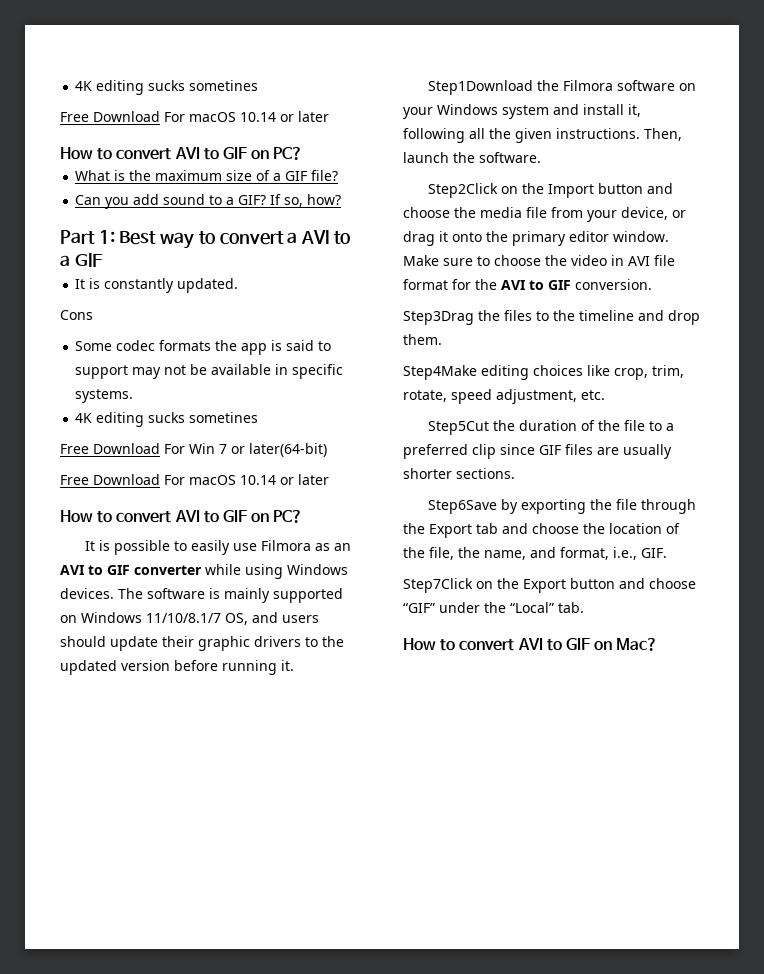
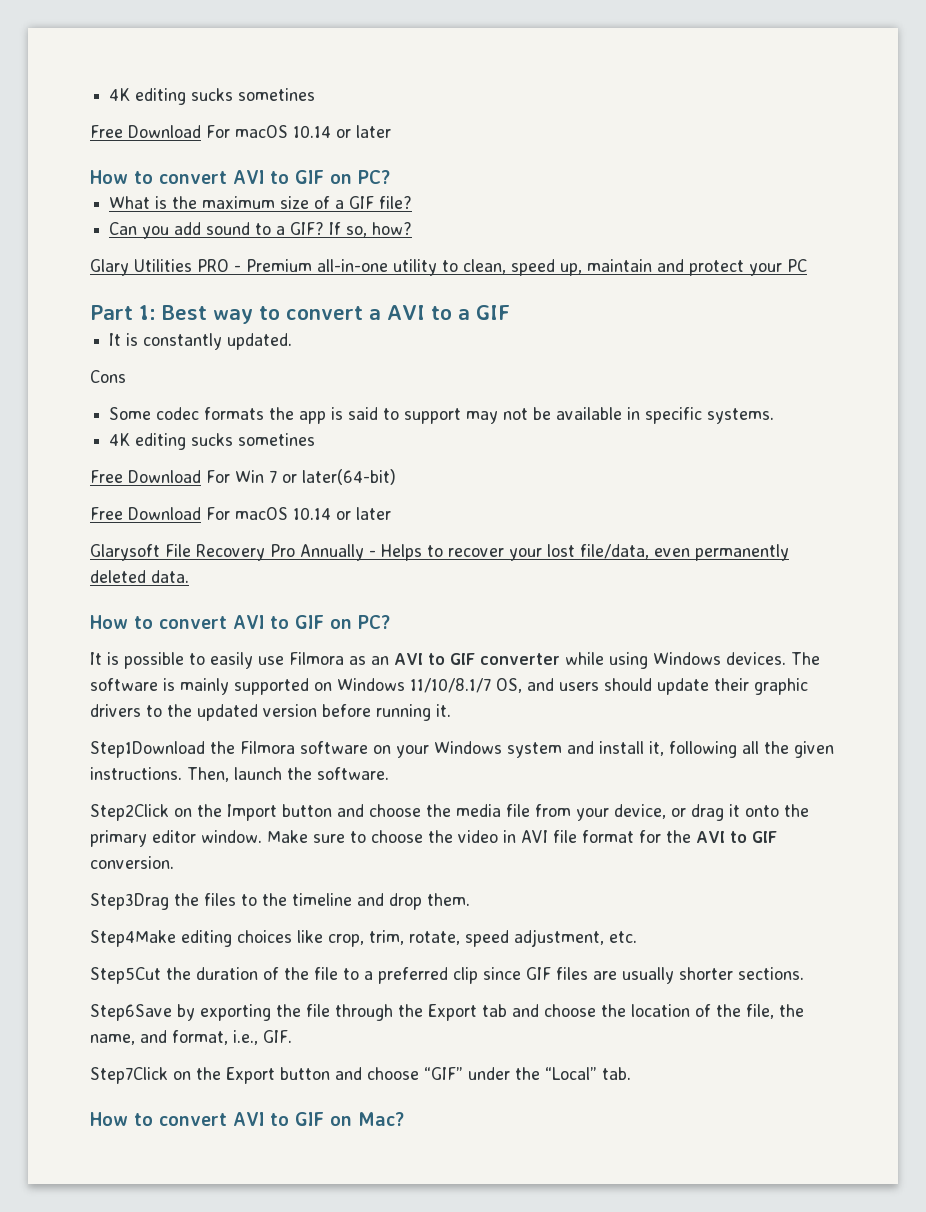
+ Glary Utilities PRO - Premium all-in-one utility to clean, speed up, maintain and protect your PC
+ Glarysoft File Recovery Pro Annually - Helps to recover your lost file/data, even permanently deleted data.

